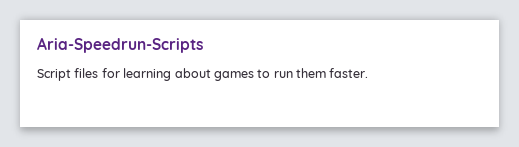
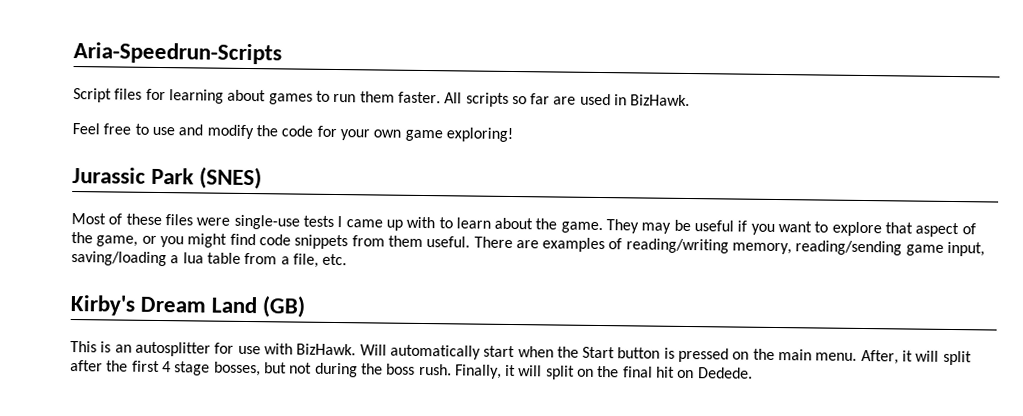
+ All scripts so far are used in BizHawk.
+ Feel free to use and modify the code for your own game exploring!
+ Jurassic Park (SNES)
+ Most of these files were single-use tests I came up with to learn about the game. They may be useful if you want to explore that aspect of the game, or you might find code snippets from them useful. There are examples of reading/writing memory, reading/sending game input, saving/loading a lua table from a file, etc.
+ Kirby's Dream Land (GB)
+ This is an autosplitter for use with BizHawk. Will automatically start when the Start button is pressed on the main menu. After, it will split after the first 4 stage bosses, but not during the boss rush. Finally, it will split on the final hit on Dedede.

